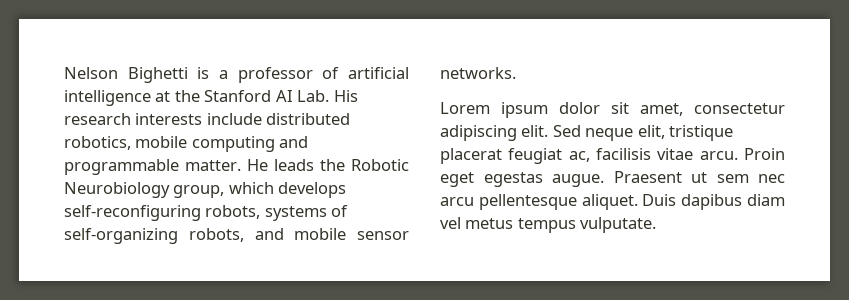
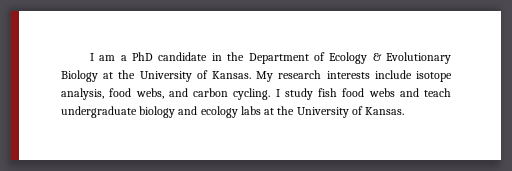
- Nelson Bighetti is a professor of artificial intelligence at the Stanford AI Lab. His research interests include distributed robotics, mobile computing and programmable matter. He leads the Robotic Neurobiology group, which develops self-reconfiguring robots, systems of self-organizing robots, and mobile sensor networks.
- Lorem ipsum dolor sit amet, consectetur adipiscing elit. Sed neque elit, tristique placerat feugiat ac, facilisis vitae arcu. Proin eget egestas augue. Praesent ut sem nec arcu pellentesque aliquet. Duis dapibus diam vel metus tempus vulputate.
+ I am a PhD candidate in the Department of Ecology & Evolutionary Biology at the University of Kansas. My research interests include isotope analysis, food webs, and carbon cycling. I study fish food webs and teach undergraduate biology and ecology labs at the University of Kansas.

